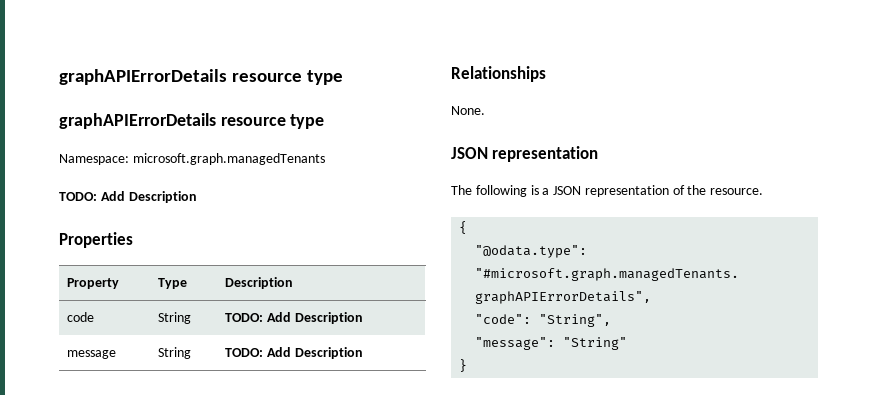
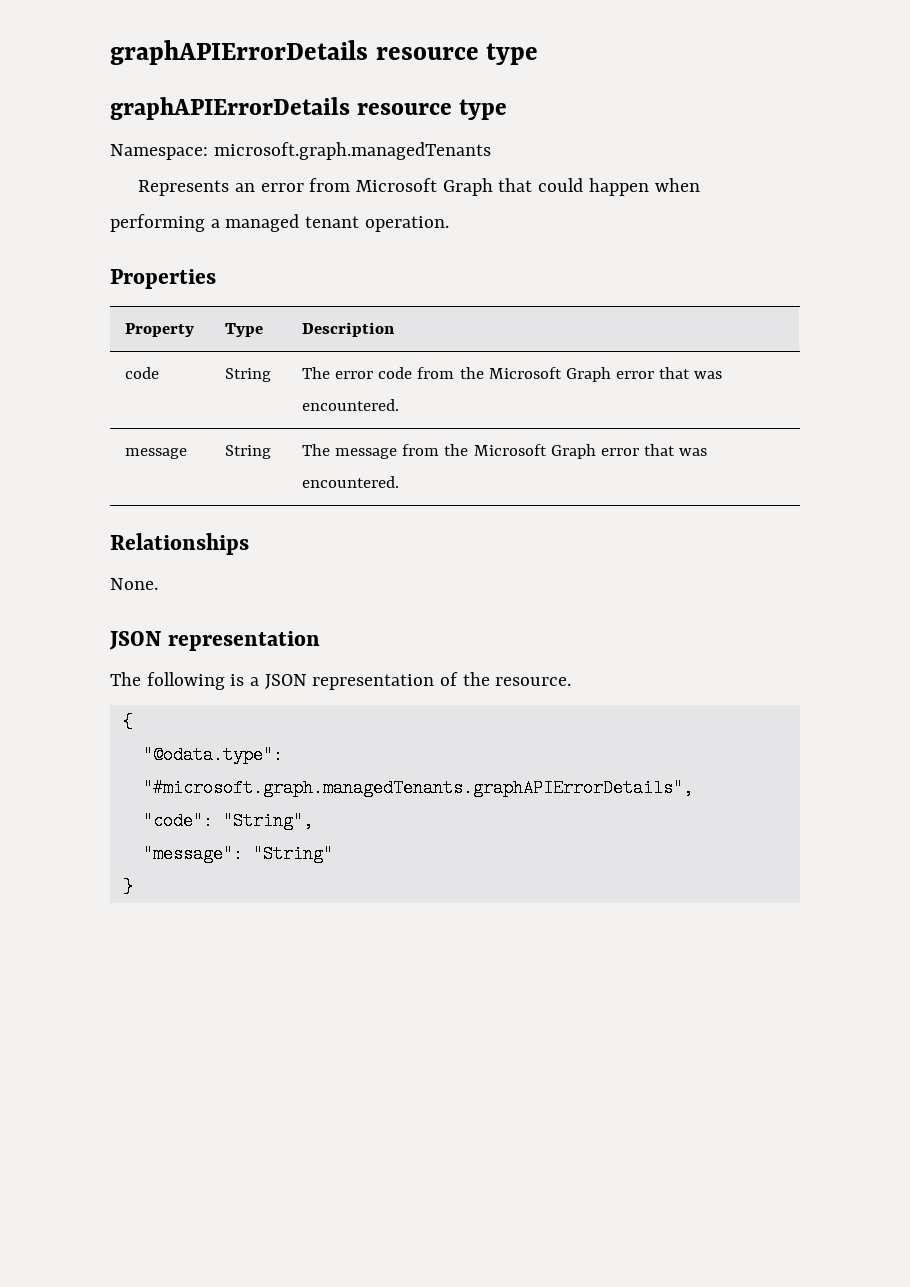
  Namespace: microsoft.graph.managedTenants
- TODO: Add Description
+ Represents an error from Microsoft Graph that could happen when performing a managed tenant operation.
- code | String | TODO: Add Description
- message | String | TODO: Add Description
+ code | String | The error code from the Microsoft Graph error that was encountered.
+ message | String | The message from the Microsoft Graph error that was encountered.

